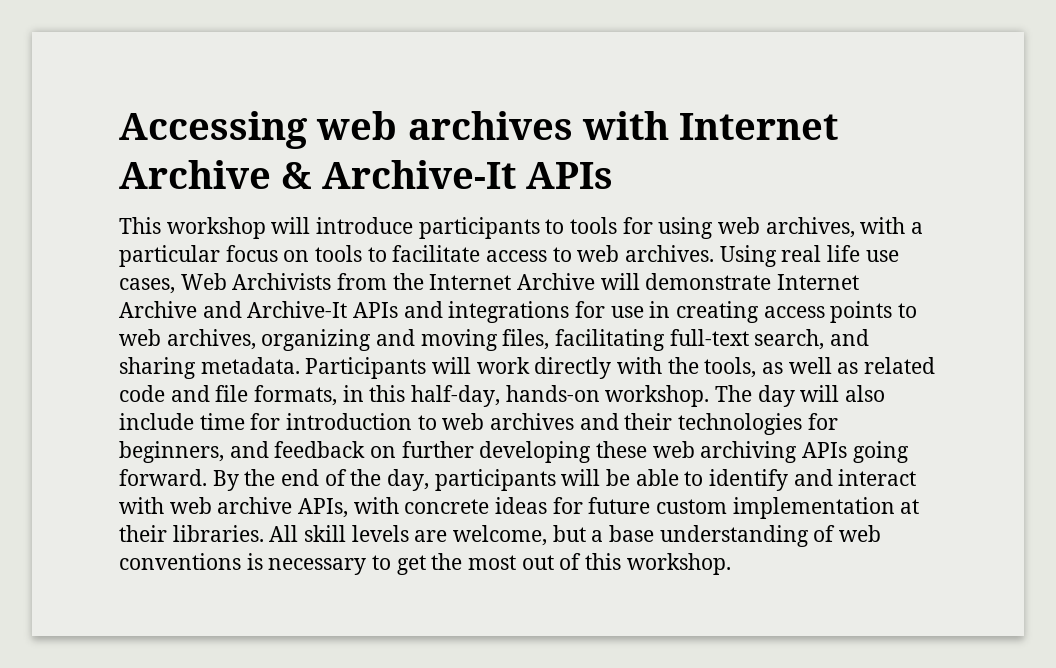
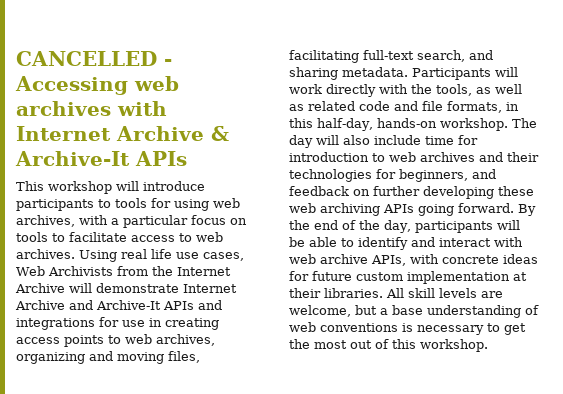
- Accessing web archives with Internet Archive & Archive-It APIs
+ CANCELLED - Accessing web archives with Internet Archive & Archive-It APIs

